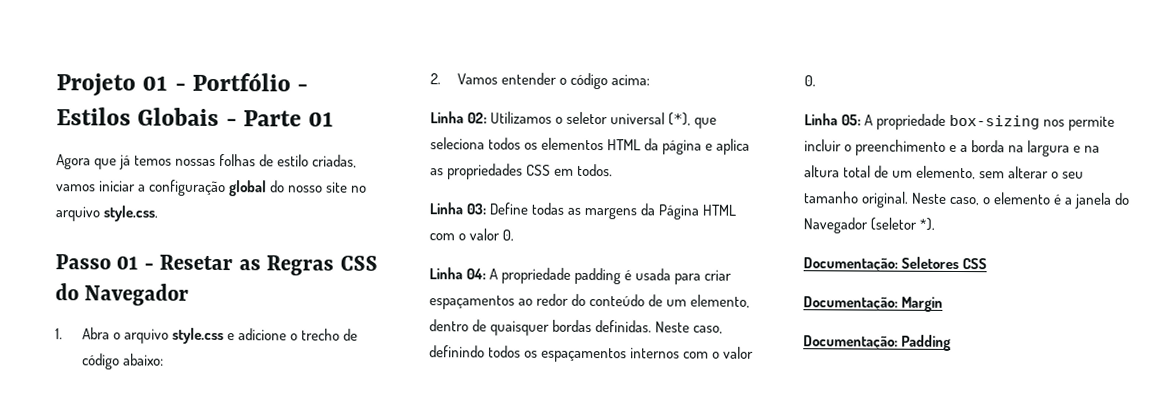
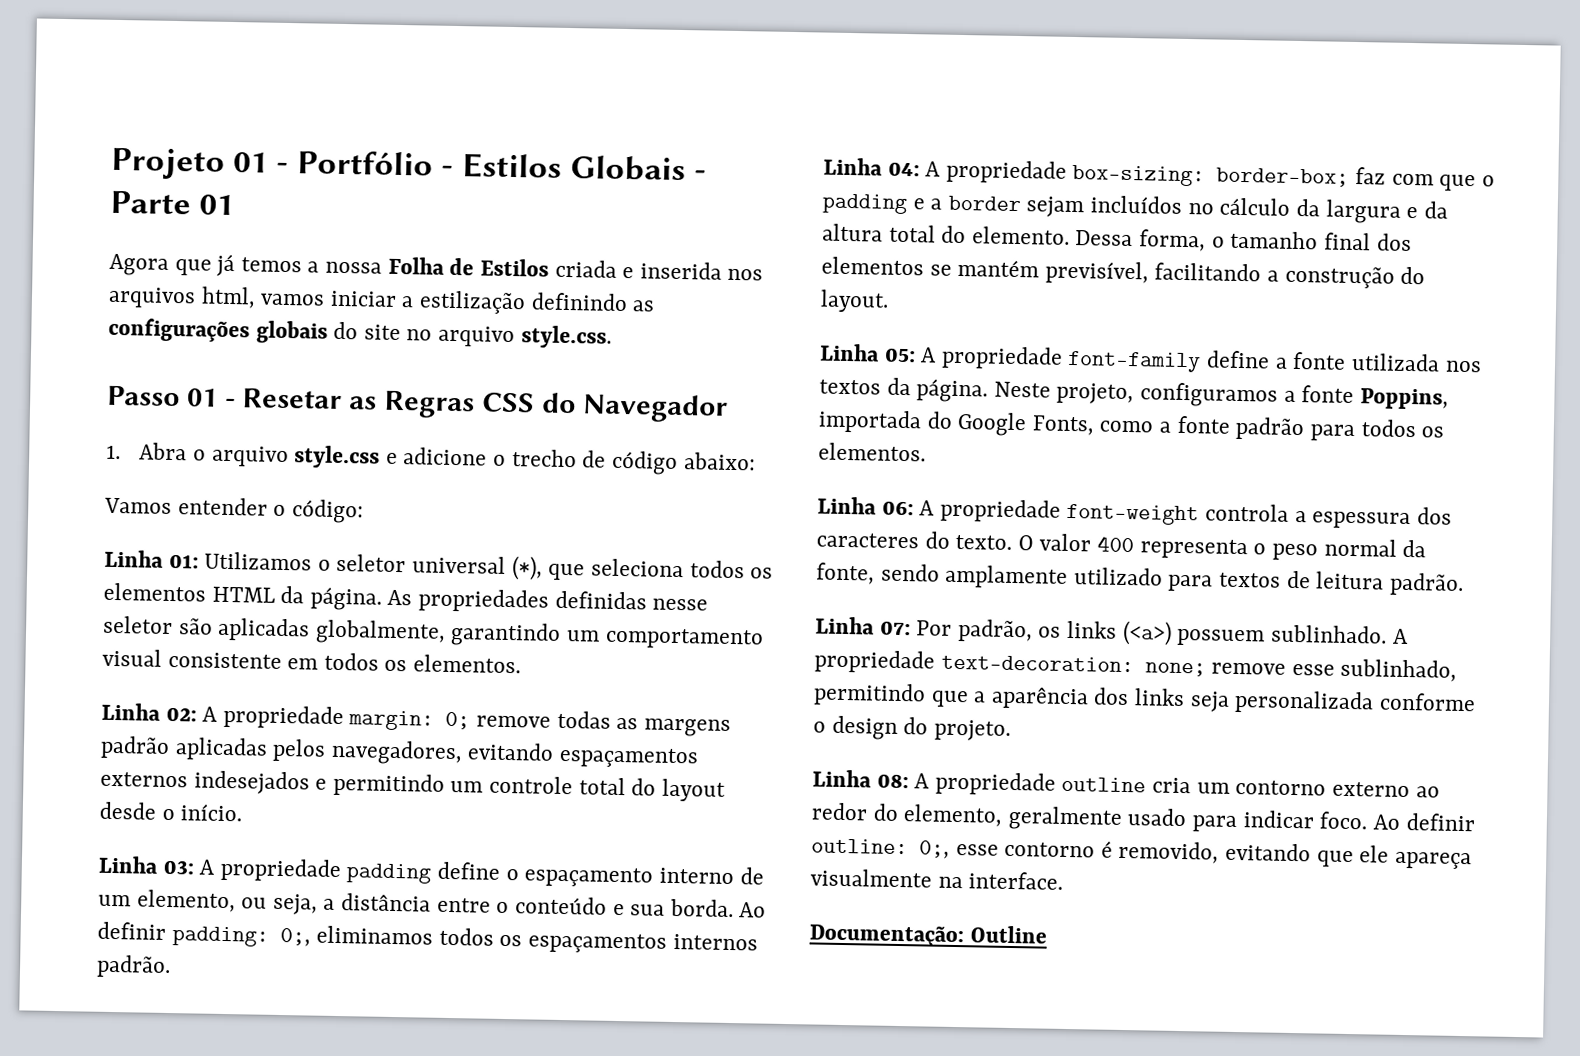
- Agora que já temos nossas folhas de estilo criadas, vamos iniciar a configuração global do nosso site no arquivo style.css.
+ Agora que já temos a nossa Folha de Estilos criada e inserida nos arquivos html, vamos iniciar a estilização definindo as configurações globais do site no arquivo style.css.
- 2. Vamos entender o código acima:
- Linha 02: Utilizamos o seletor universal (*), que seleciona todos os elementos HTML da página e aplica as propriedades CSS em todos.
- Linha 03: Define todas as margens da Página HTML com o valor 0.
- Linha 04: A propriedade padding é usada para criar espaçamentos ao redor do conteúdo de um elemento, dentro de quaisquer bordas definidas. Neste caso, definindo todos os espaçamentos internos com o valor 0.
- Linha 05: A propriedade box-sizing nos permite incluir o preenchimento e a borda na largura e na altura total de um elemento, sem alterar o seu tamanho original. Neste caso, o elemento é a janela do Navegador (seletor *).
- Documentação: Seletores CSS
- Documentação: Margin
- Documentação: Padding
+ Vamos entender o código:
+ Linha 01: Utilizamos o seletor universal (*), que seleciona todos os elementos HTML da página. As propriedades definidas nesse seletor são aplicadas globalmente, garantindo um comportamento visual consistente em todos os elementos.
+ Linha 02: A propriedade margin: 0; remove todas as margens padrão aplicadas pelos navegadores, evitando espaçamentos externos indesejados e permitindo um controle total do layout desde o início.
+ Linha 03: A propriedade padding define o espaçamento interno de um elemento, ou seja, a distância entre o conteúdo e sua borda. Ao definir padding: 0;, eliminamos todos os espaçamentos internos padrão.
+ Linha 04: A propriedade box-sizing: border-box; faz com que o padding e a border sejam incluídos no cálculo da largura e da altura total do elemento. Dessa forma, o tamanho final dos elementos se mantém previsível, facilitando a construção do layout.
+ Linha 05: A propriedade font-family define a fonte utilizada nos textos da página. Neste projeto, configuramos a fonte Poppins, importada do Google Fonts, como a fonte padrão para todos os elementos.
+ Linha 06: A propriedade font-weight controla a espessura dos caracteres do texto. O valor 400 representa o peso normal da fonte, sendo amplamente utilizado para textos de leitura padrão.
+ Linha 07: Por padrão, os links (<a>) possuem sublinhado. A propriedade text-decoration: none; remove esse sublinhado, permitindo que a aparência dos links seja personalizada conforme o design do projeto.
+ Linha 08: A propriedade outline cria um contorno externo ao redor do elemento, geralmente usado para indicar foco. Ao definir outline: 0;, esse contorno é removido, evitando que ele apareça visualmente na interface.
+ Documentação: Outline

